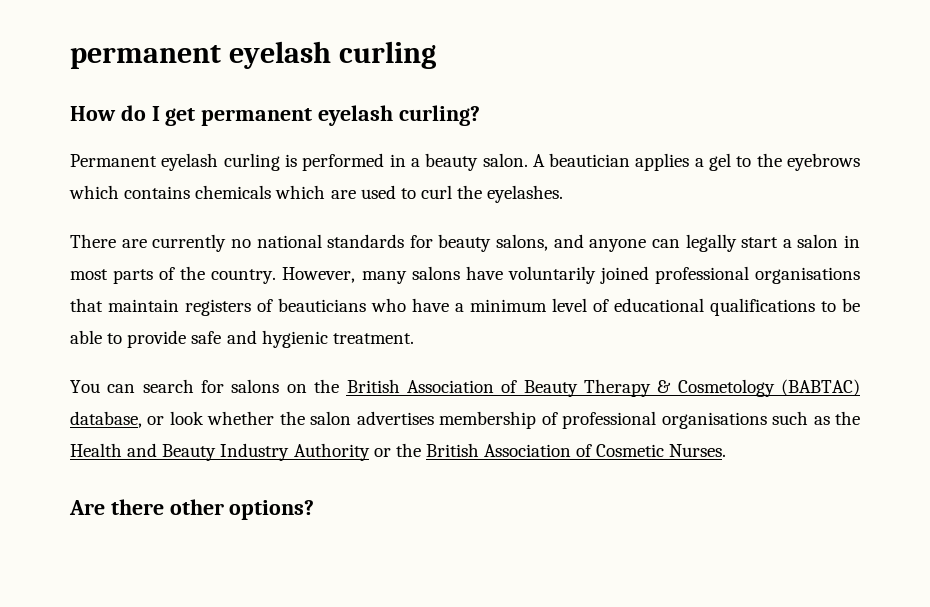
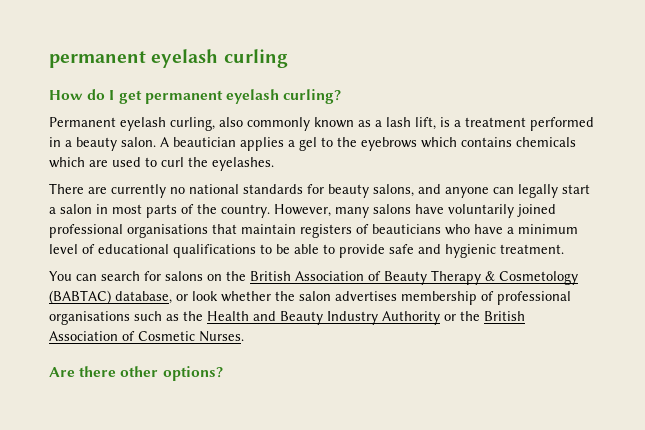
- Permanent eyelash curling is performed in a beauty salon.
+ Permanent eyelash curling, also commonly known as a lash lift, is a treatment performed in a beauty salon.

